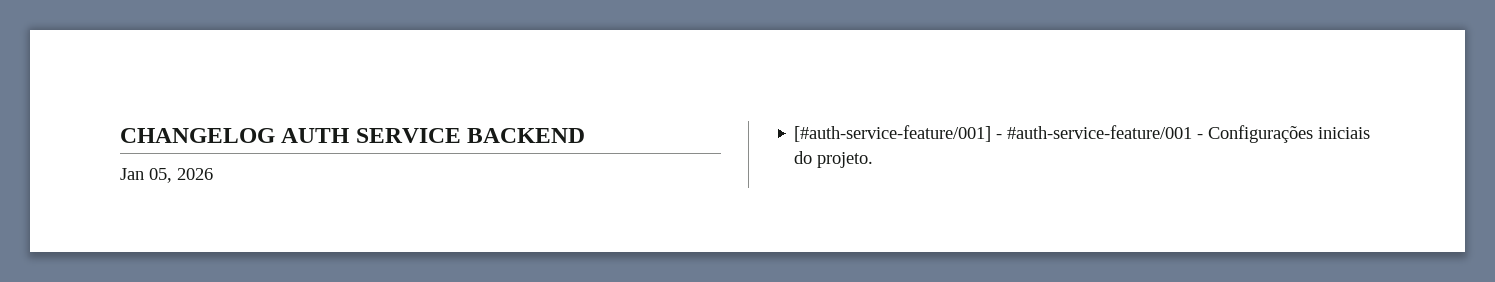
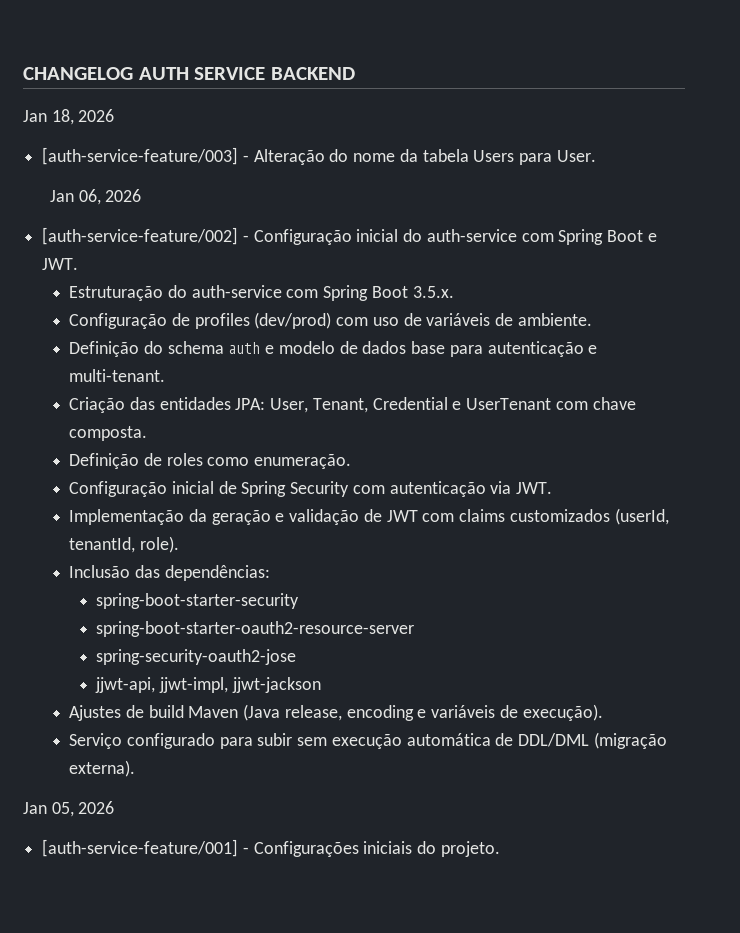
+ Jan 18, 2026
+ [auth-service-feature/003] - Alteração do nome da tabela Users para User.
+ Jan 06, 2026
+ [auth-service-feature/002] - Configuração inicial do auth-service com Spring Boot e JWT.
+ Estruturação do auth-service com Spring Boot 3.5.x.
+ Configuração de profiles (dev/prod) com uso de variáveis de ambiente.
+ Definição do schema auth e modelo de dados base para autenticação e multi-tenant.
+ Criação das entidades JPA: User, Tenant, Credential e UserTenant com chave composta.
+ Definição de roles como enumeração.
+ Configuração inicial de Spring Security com autenticação via JWT.
+ Implementação da geração e validação de JWT com claims customizados (userId, tenantId, role).
+ Inclusão das dependências:
+ spring-boot-starter-security
+ spring-boot-starter-oauth2-resource-server
+ spring-security-oauth2-jose
+ jjwt-api, jjwt-impl, jjwt-jackson
+ Ajustes de build Maven (Java release, encoding e variáveis de execução).
+ Serviço configurado para subir sem execução automática de DDL/DML (migração externa).
- [#auth-service-feature/001] - #auth-service-feature/001 - Configurações iniciais do projeto.
+ [auth-service-feature/001] - Configurações iniciais do projeto.

